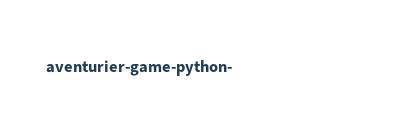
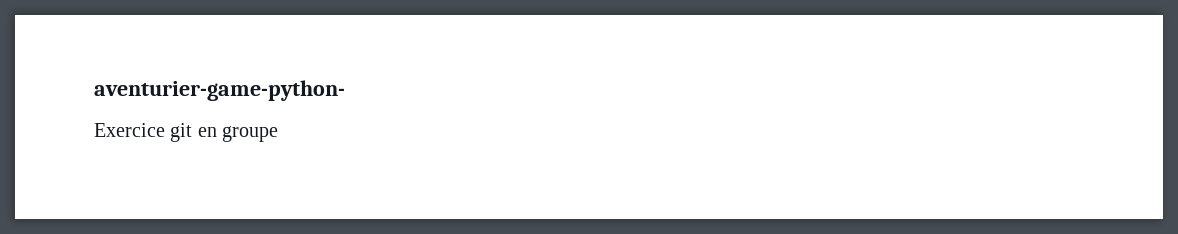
+ Exercice git en groupe

